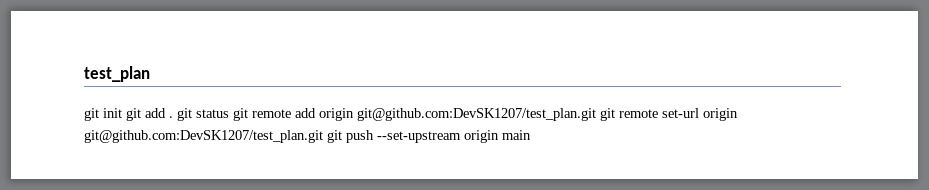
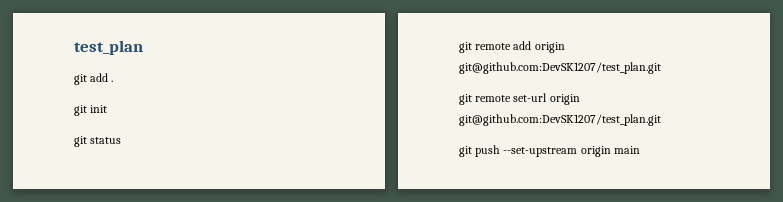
- git init git add . git status git remote add origin git@github.com:DevSK1207/test_plan.git git remote set-url origin git@github.com:DevSK1207/test_plan.git git push --set-upstream origin main
+ git add .
+ git init
+ git status
+ git remote add origin git@github.com:DevSK1207/test_plan.git
+ git remote set-url origin git@github.com:DevSK1207/test_plan.git
+ git push --set-upstream origin main

